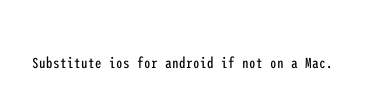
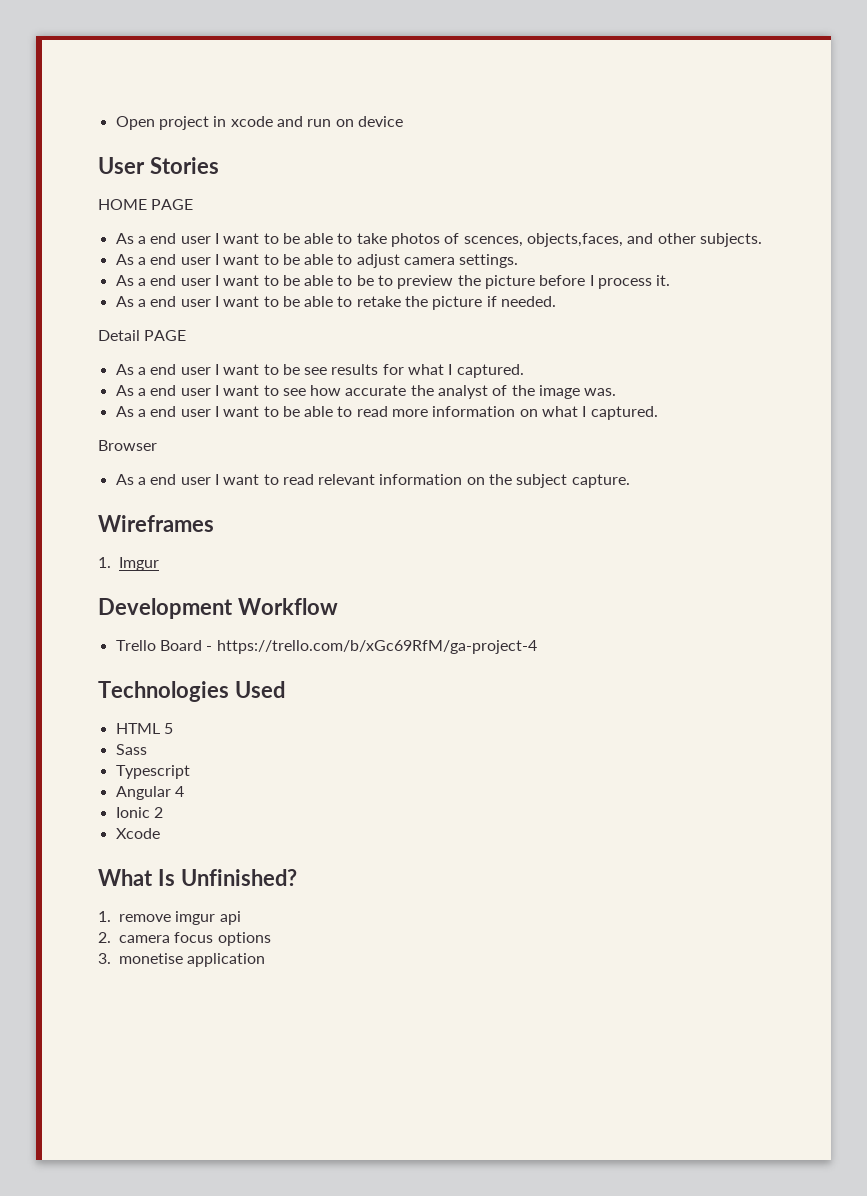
- Substitute ios for android if not on a Mac.
+ Open project in xcode and run on device
+ User Stories
+ HOME PAGE
+ As a end user I want to be able to take photos of scences, objects,faces, and other subjects.
+ As a end user I want to be able to adjust camera settings.
+ As a end user I want to be able to be to preview the picture before I process it.
+ As a end user I want to be able to retake the picture if needed.
+ Detail PAGE
+ As a end user I want to be see results for what I captured.
+ As a end user I want to see how accurate the analyst of the image was.
+ As a end user I want to be able to read more information on what I captured.
+ Browser
+ As a end user I want to read relevant information on the subject capture.
+ Wireframes
+ 1. Imgur
+ Development Workflow
+ Trello Board - https://trello.com/b/xGc69RfM/ga-project-4
+ Technologies Used
+ HTML 5
+ Sass
+ Typescript
+ Angular 4
+ Ionic 2
+ Xcode
+ What Is Unfinished?
+ 1. remove imgur api
+ 2. camera focus options
+ 3. monetise application

